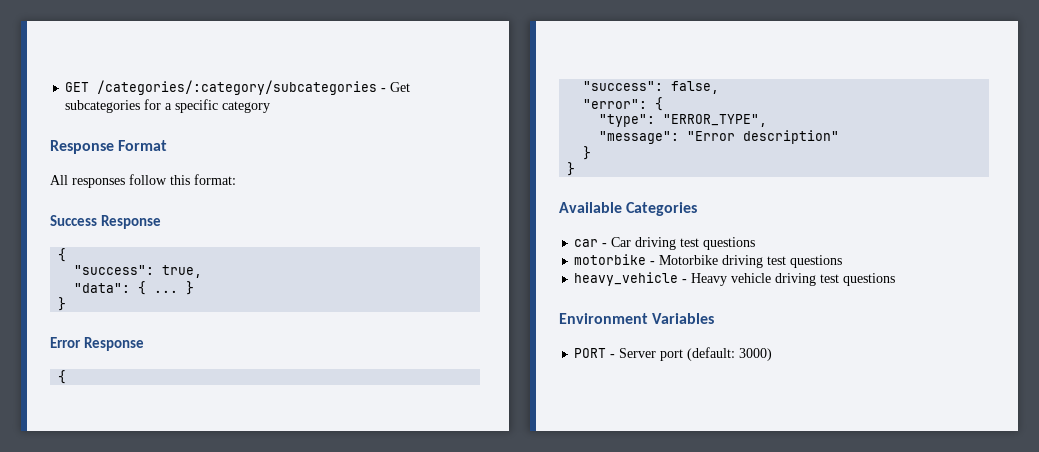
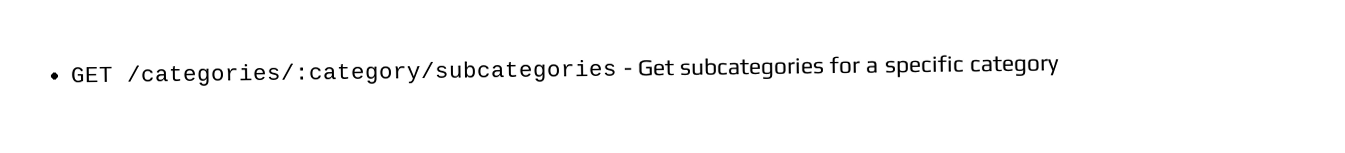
- Response Format
- All responses follow this format:
- Success Response
- {
- "success": true,
- "data": { ... }
- }
- Error Response
- {
- "success": false,
- "error": {
- "type": "ERROR_TYPE",
- "message": "Error description"
- }
- }
- Available Categories
- car - Car driving test questions
- motorbike - Motorbike driving test questions
- heavy_vehicle - Heavy vehicle driving test questions
- Environment Variables
- PORT - Server port (default: 3000)

